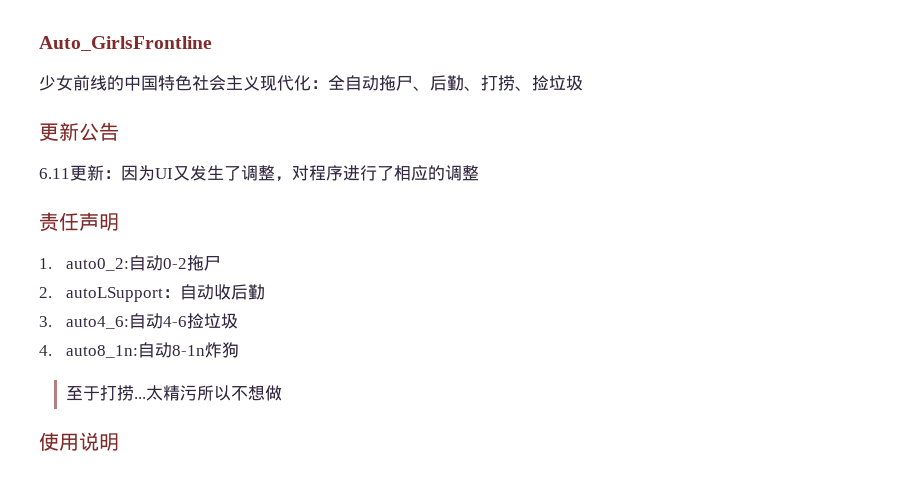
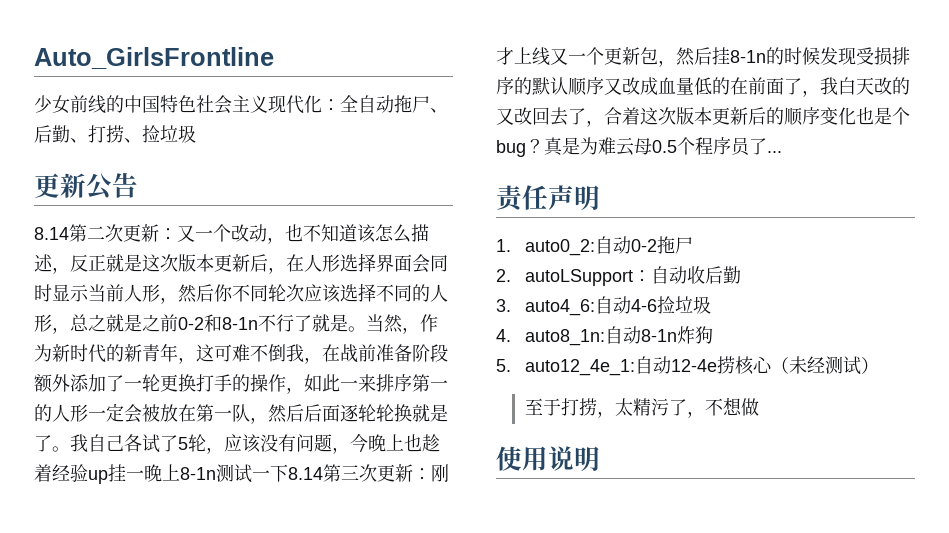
- 6.11更新：因为UI又发生了调整，对程序进行了相应的调整
+ 8.14第二次更新：又一个改动，也不知道该怎么描述，反正就是这次版本更新后，在人形选择界面会同时显示当前人形，然后你不同轮次应该选择不同的人形，总之就是之前0-2和8-1n不行了就是。当然，作为新时代的新青年，这可难不倒我，在战前准备阶段额外添加了一轮更换打手的操作，如此一来排序第一的人形一定会被放在第一队，然后后面逐轮轮换就是了。我自己各试了5轮，应该没有问题，今晚上也趁着经验up挂一晚上8-1n测试一下8.14第三次更新：刚才上线又一个更新包，然后挂8-1n的时候发现受损排序的默认顺序又改成血量低的在前面了，我白天改的又改回去了，合着这次版本更新后的顺序变化也是个bug？真是为难云母0.5个程序员了...
+ 5. auto12_4e_1:自动12-4e捞核心（未经测试）
- 至于打捞...太精污所以不想做
+ 至于打捞，太精污了，不想做

